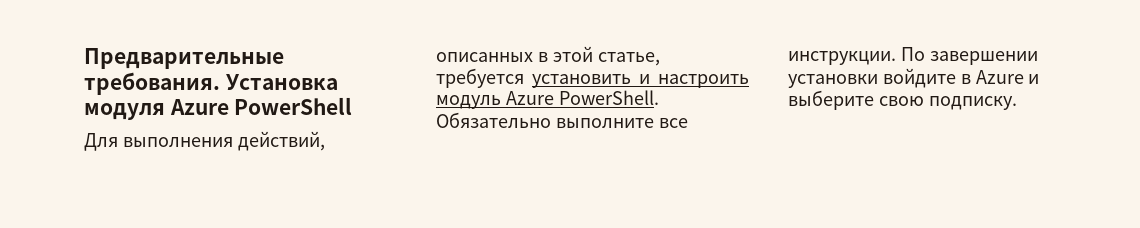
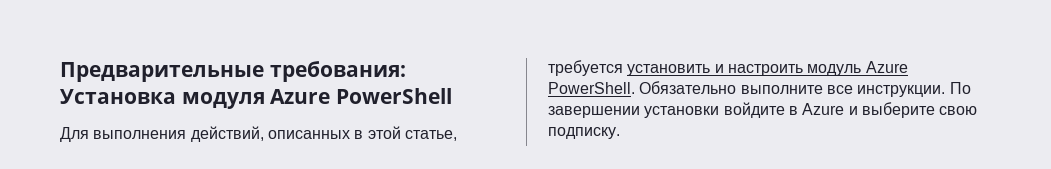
- Предварительные требования. Установка модуля Azure PowerShell
+ Предварительные требования: Установка модуля Azure PowerShell

